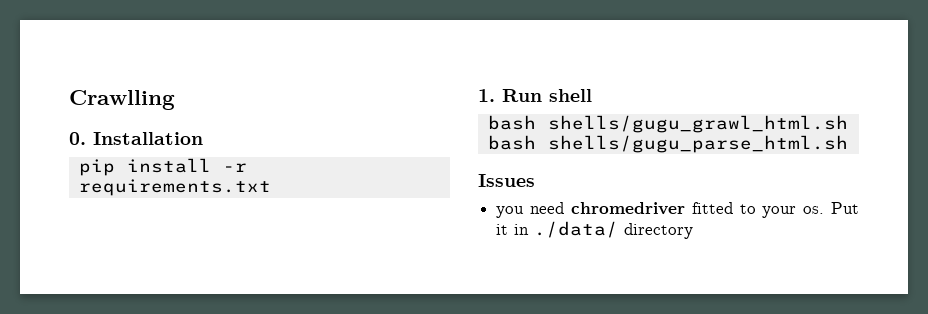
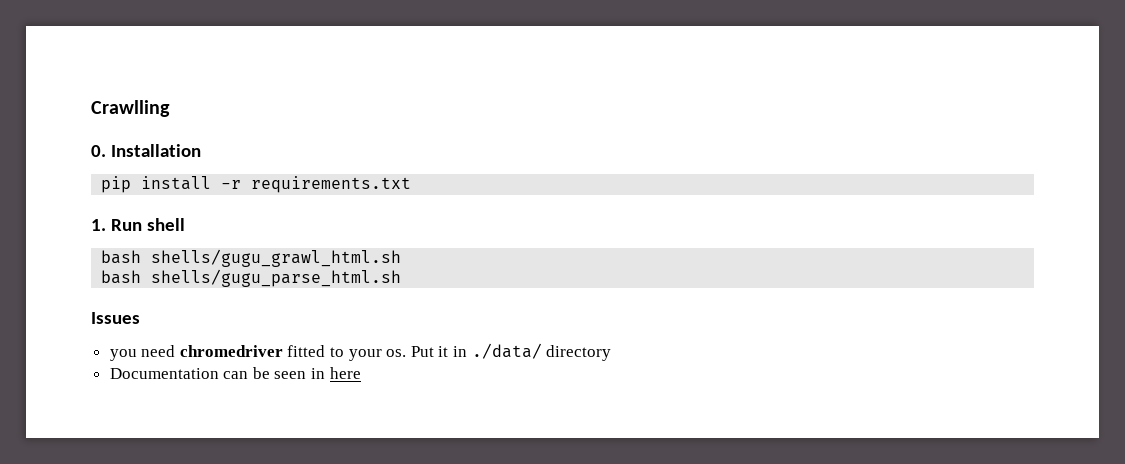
+ Documentation can be seen in here

